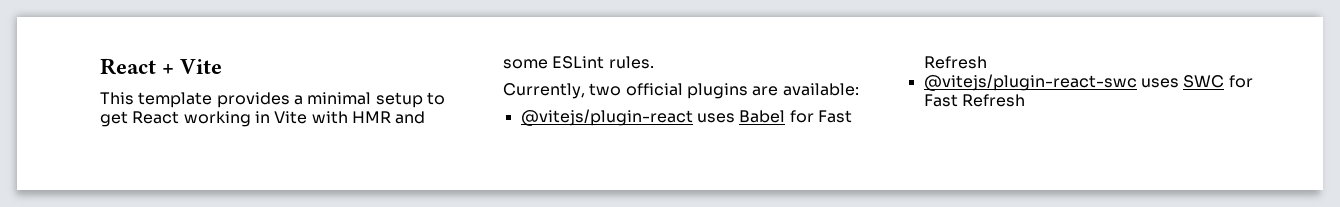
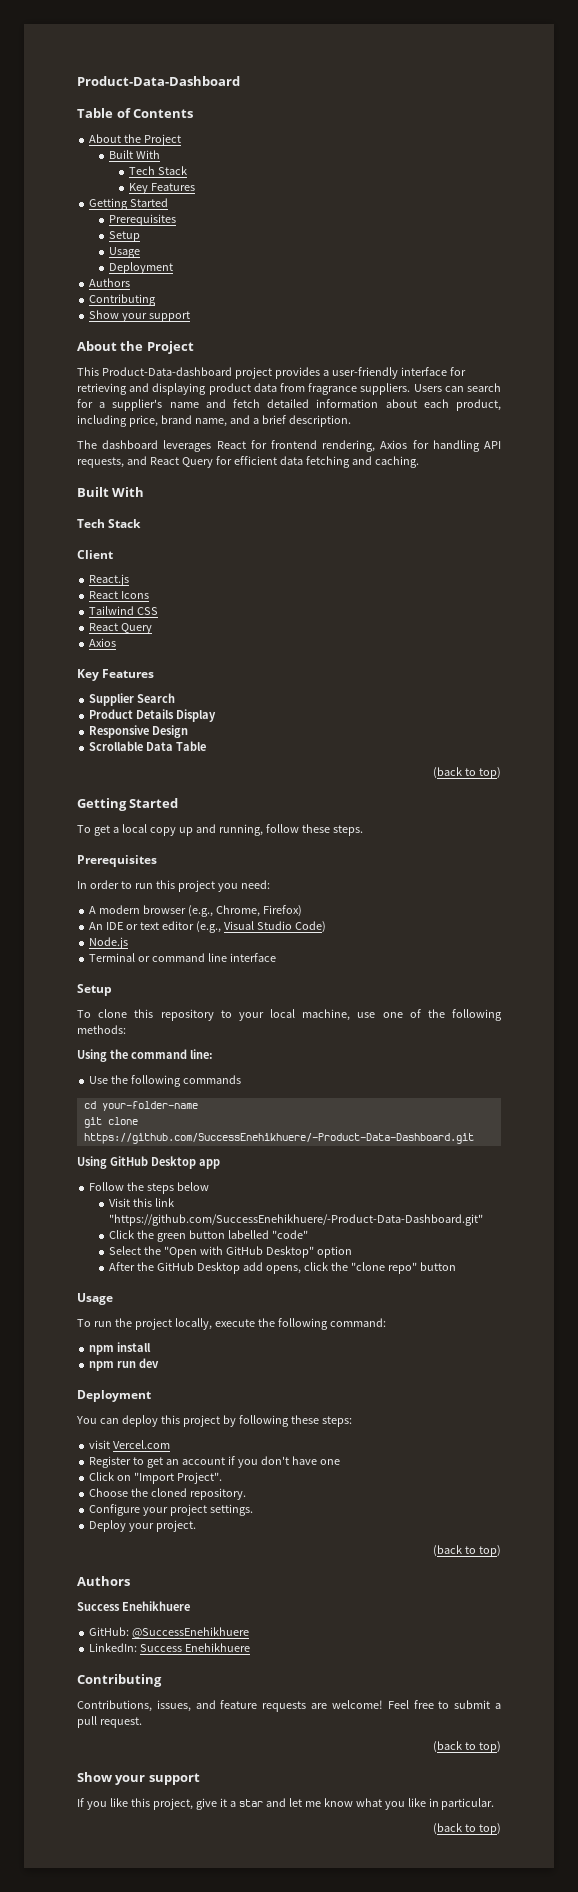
- React + Vite
- This template provides a minimal setup to get React working in Vite with HMR and some ESLint rules.
- Currently, two official plugins are available:
- @vitejs/plugin-react uses Babel for Fast Refresh
- @vitejs/plugin-react-swc uses SWC for Fast Refresh
+ Product-Data-Dashboard
+ Table of Contents
+ About the Project
+ Built With
+ Tech Stack
+ Key Features
+ Getting Started
+ Prerequisites
+ Setup
+ Usage
+ Deployment
+ Authors
+ Contributing
+ Show your support
+ About the Project
+ This Product-Data-dashboard project provides a user-friendly interface for retrieving and displaying product data from fragrance suppliers. Users can search for a supplier's name and fetch detailed information about each product, including price, brand name, and a brief description.
+ The dashboard leverages React for frontend rendering, Axios for handling API requests, and React Query for efficient data fetching and caching.
+ Built With
+ Tech Stack
+ Client
+ React.js
+ React Icons
+ Tailwind CSS
+ React Query
+ Axios
+ Key Features
+ Supplier Search
+ Product Details Display
+ Responsive Design
+ Scrollable Data Table
+ (back to top)
+ Getting Started
+ To get a local copy up and running, follow these steps.
+ Prerequisites
+ In order to run this project you need:
+ A modern browser (e.g., Chrome, Firefox)
+ An IDE or text editor (e.g., Visual Studio Code)
+ Node.js
+ Terminal or command line interface
+ Setup
+ To clone this repository to your local machine, use one of the following methods:
+ Using the command line:
+ Use the following commands
+ cd your-folder-name
+ git clone https://github.com/SuccessEnehikhuere/-Product-Data-Dashboard.git
+ Using GitHub Desktop app
+ Follow the steps below
+ Visit this link "https://github.com/SuccessEnehikhuere/-Product-Data-Dashboard.git"
+ Click the green button labelled "code"
+ Select the "Open with GitHub Desktop" option
+ After the GitHub Desktop add opens, click the "clone repo" button
+ Usage
+ To run the project locally, execute the following command:
+ npm install
+ npm run dev
+ Deployment
+ You can deploy this project by following these steps:
+ visit Vercel.com
+ Register to get an account if you don't have one
+ Click on "Import Project".
+ Choose the cloned repository.
+ Configure your project settings.
+ Deploy your project.
+ (back to top)
+ Authors
+ Success Enehikhuere
+ GitHub: @SuccessEnehikhuere
+ LinkedIn: Success Enehikhuere
+ Contributing
+ Contributions, issues, and feature requests are welcome! Feel free to submit a pull request.
+ (back to top)
+ Show your support
+ If you like this project, give it a star and let me know what you like in particular.
+ (back to top)

